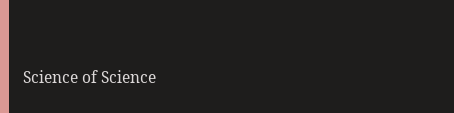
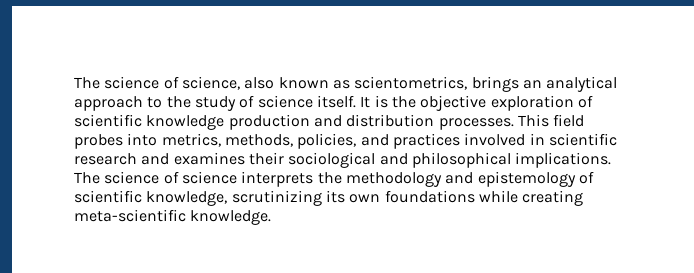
- Science of Science
+ The science of science, also known as scientometrics, brings an analytical approach to the study of science itself. It is the objective exploration of scientific knowledge production and distribution processes. This field probes into metrics, methods, policies, and practices involved in scientific research and examines their sociological and philosophical implications. The science of science interprets the methodology and epistemology of scientific knowledge, scrutinizing its own foundations while creating meta-scientific knowledge.

